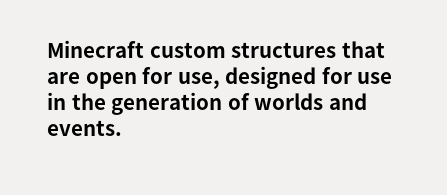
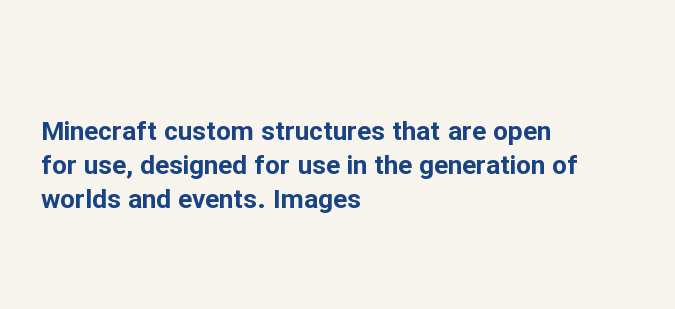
+ Images

